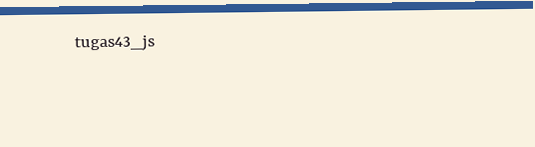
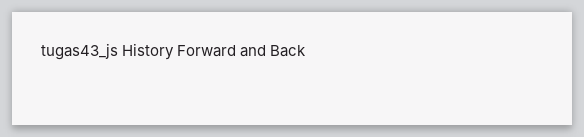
- tugas43_js
+ tugas43_js History Forward and Back

